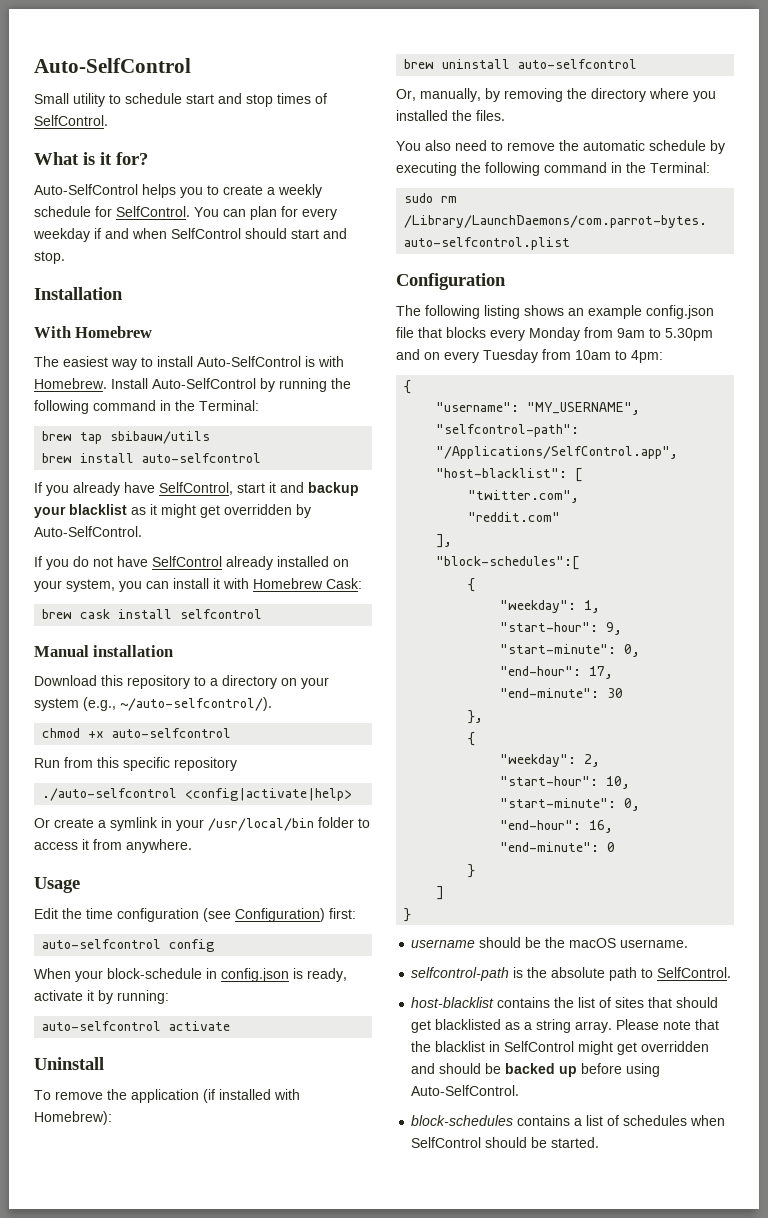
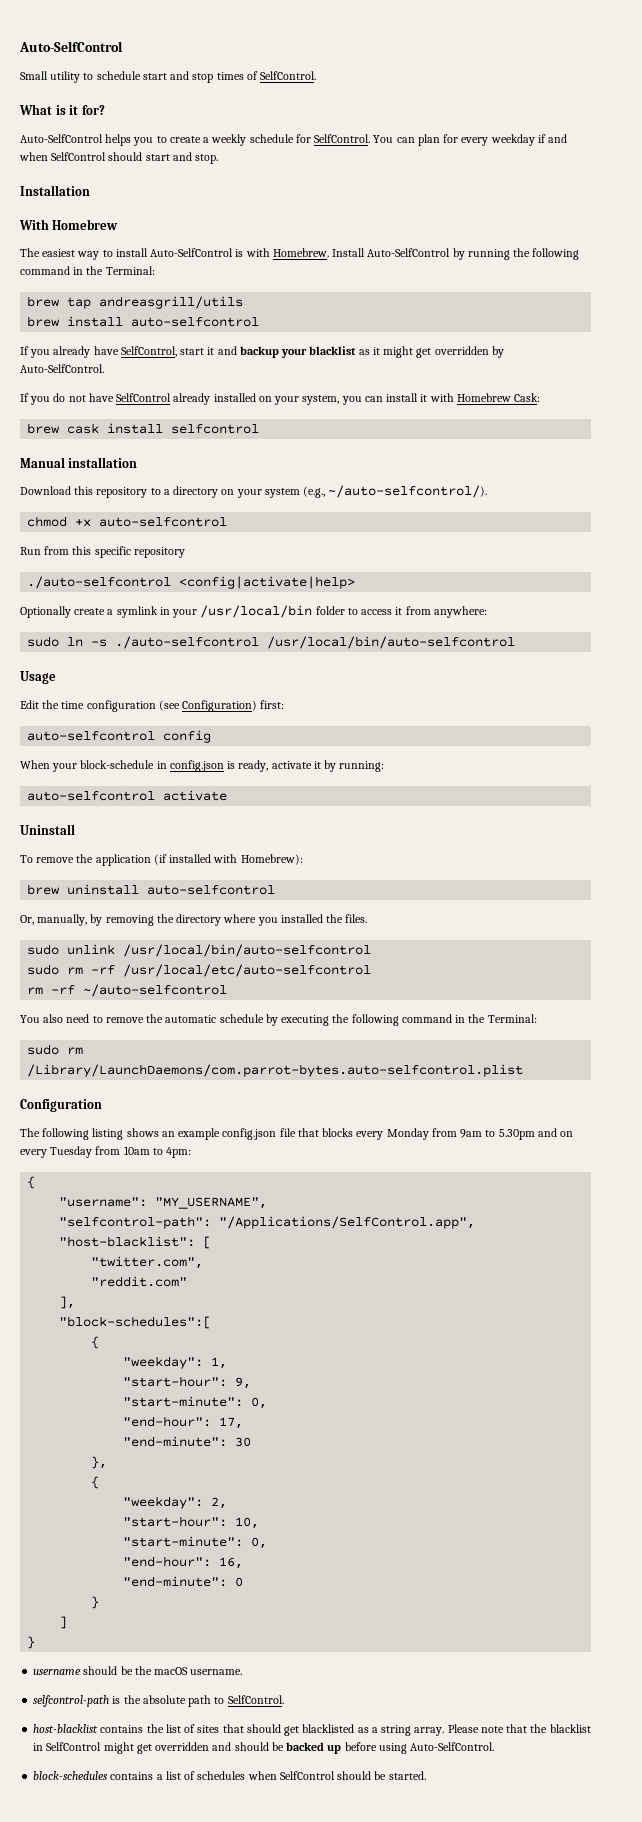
- brew tap sbibauw/utils
+ brew tap andreasgrill/utils
- Or create a symlink in your /usr/local/bin folder to access it from anywhere.
+ Optionally create a symlink in your /usr/local/bin folder to access it from anywhere:
+ sudo ln -s ./auto-selfcontrol /usr/local/bin/auto-selfcontrol
+ sudo unlink /usr/local/bin/auto-selfcontrol
+ sudo rm -rf /usr/local/etc/auto-selfcontrol
+ rm -rf ~/auto-selfcontrol

